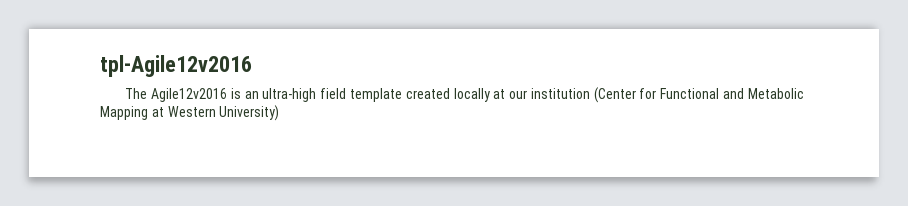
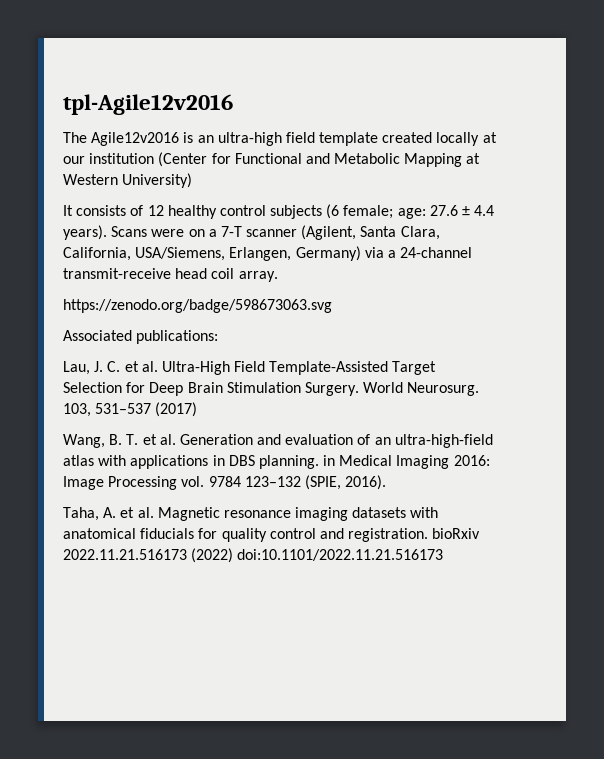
+ It consists of 12 healthy control subjects (6 female; age: 27.6 ± 4.4 years). Scans were on a 7-T scanner (Agilent, Santa Clara, California, USA/Siemens, Erlangen, Germany) via a 24-channel transmit-receive head coil array.
+ https://zenodo.org/badge/598673063.svg
+ Associated publications:
+ Lau, J. C. et al. Ultra-High Field Template-Assisted Target Selection for Deep Brain Stimulation Surgery. World Neurosurg. 103, 531–537 (2017)
+ Wang, B. T. et al. Generation and evaluation of an ultra-high-field atlas with applications in DBS planning. in Medical Imaging 2016: Image Processing vol. 9784 123–132 (SPIE, 2016).
+ Taha, A. et al. Magnetic resonance imaging datasets with anatomical fiducials for quality control and registration. bioRxiv 2022.11.21.516173 (2022) doi:10.1101/2022.11.21.516173

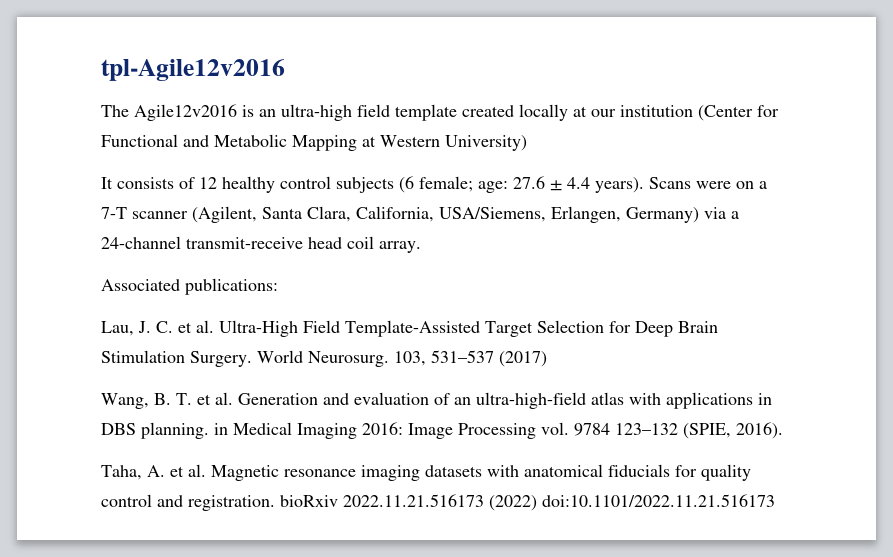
- https://zenodo.org/badge/598673063.svg

